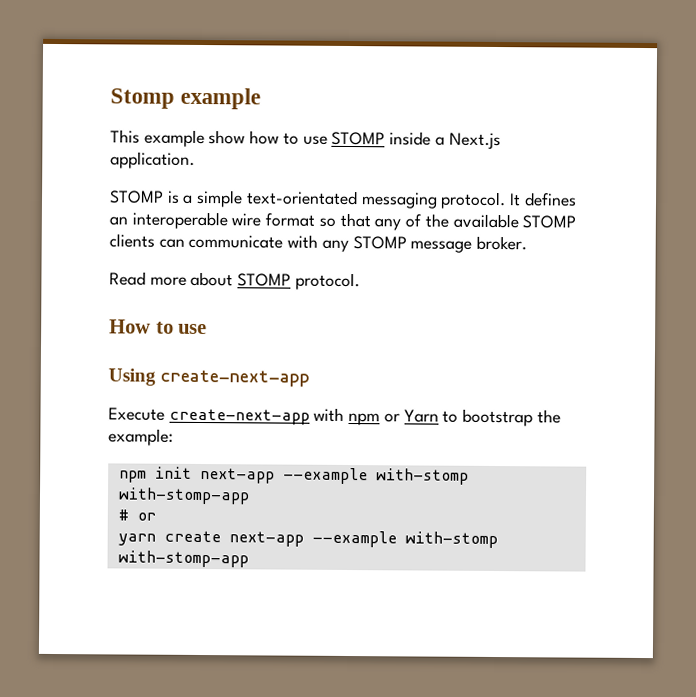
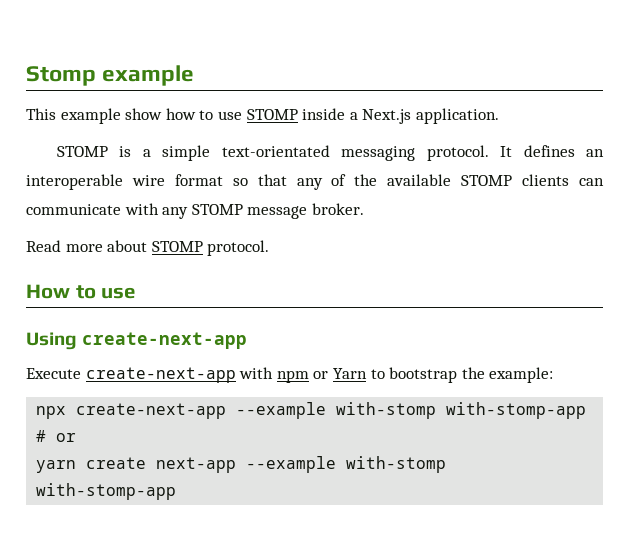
- npm init next-app --example with-stomp with-stomp-app
+ npx create-next-app --example with-stomp with-stomp-app

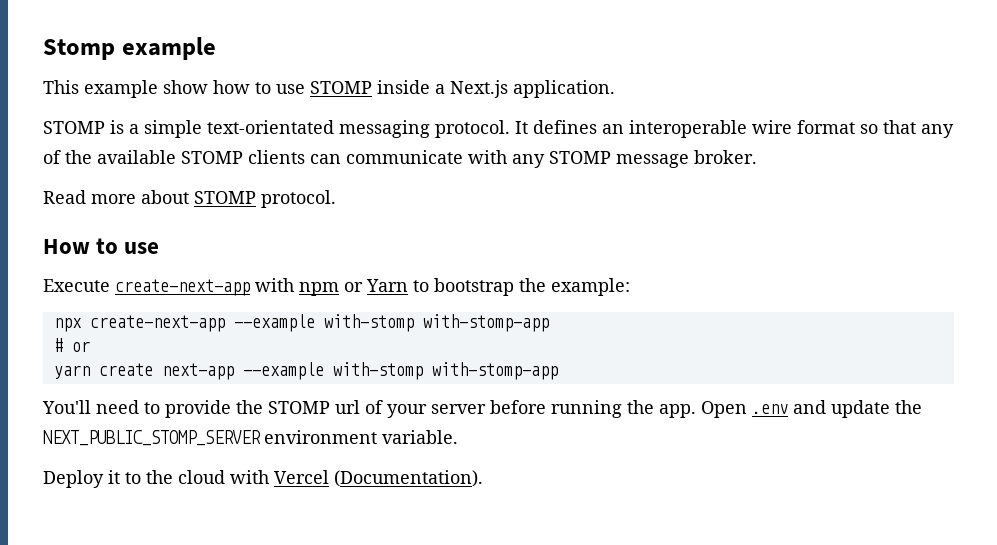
- Using create-next-app
+ You'll need to provide the STOMP url of your server before running the app. Open .env and update the NEXT_PUBLIC_STOMP_SERVER environment variable.
+ Deploy it to the cloud with Vercel (Documentation).

